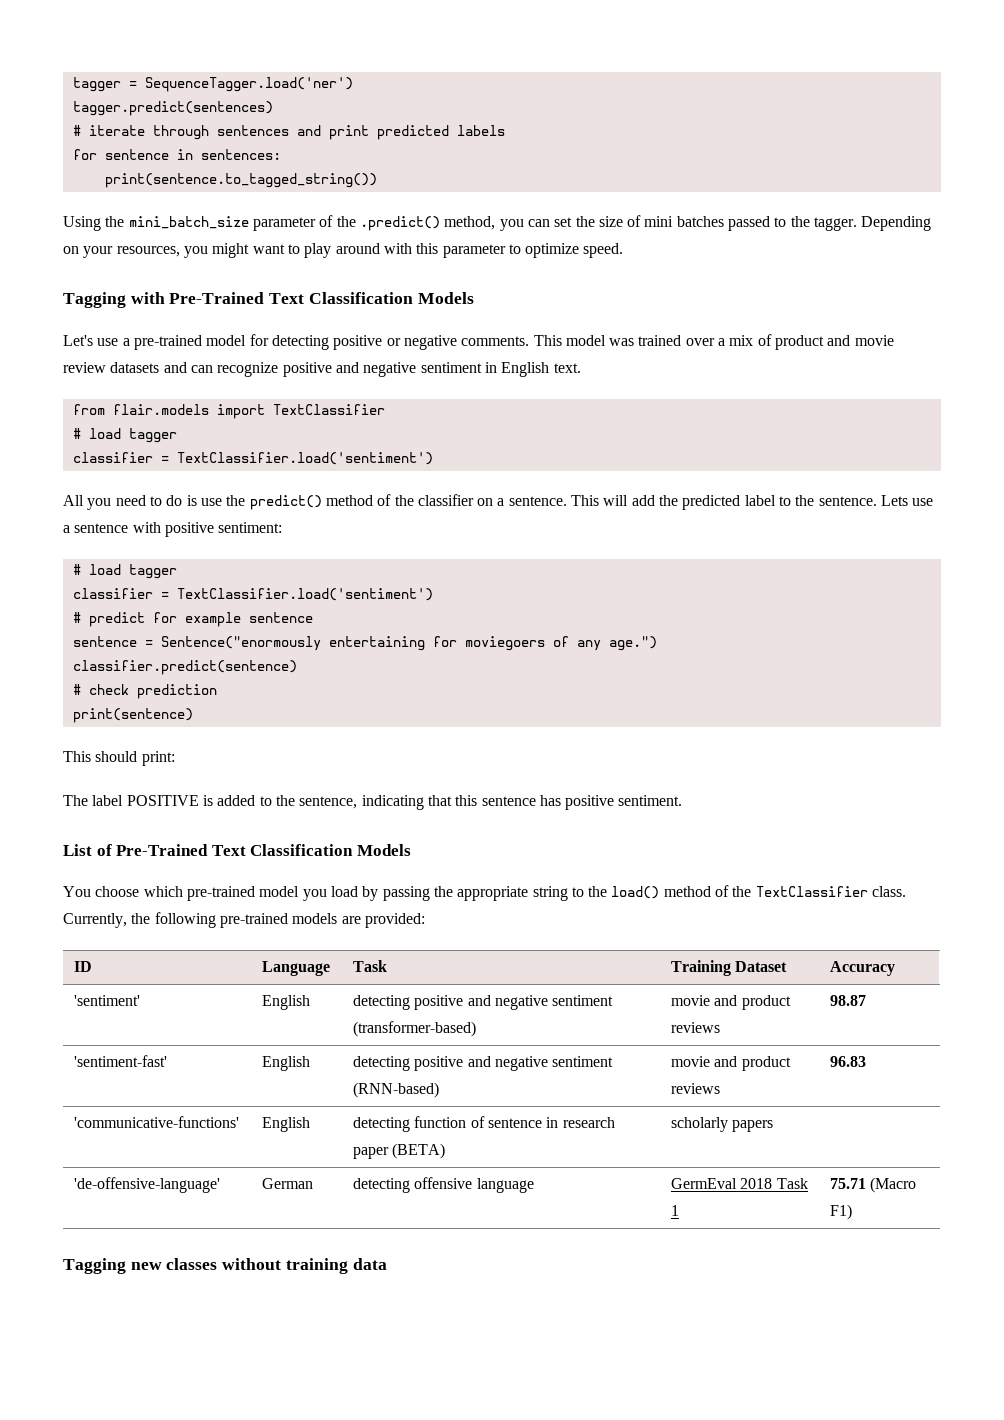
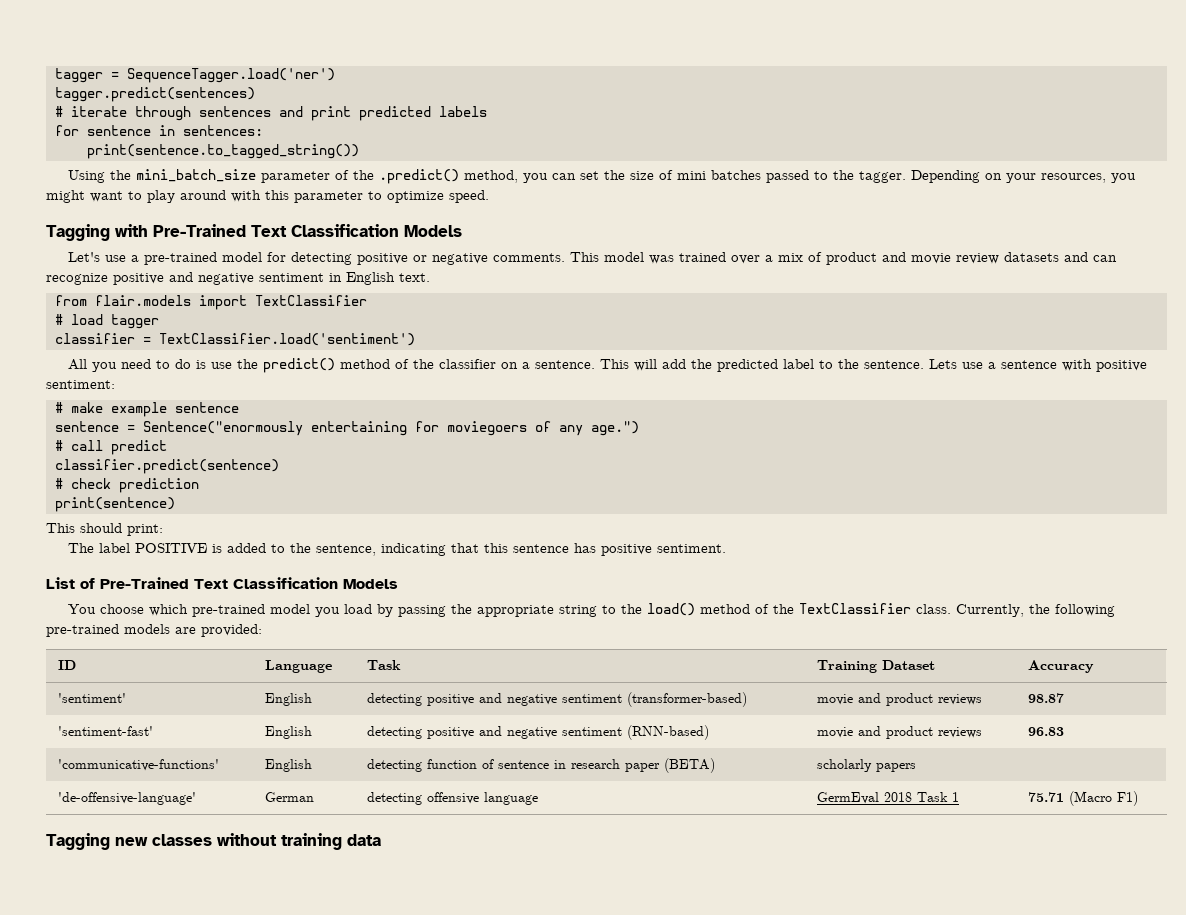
  Lets use a sentence with positive sentiment:
- # load tagger
- classifier = TextClassifier.load('sentiment')
- # predict for example sentence
+ # make example sentence
+ # call predict

